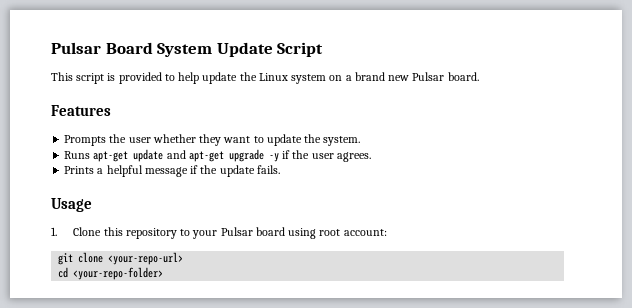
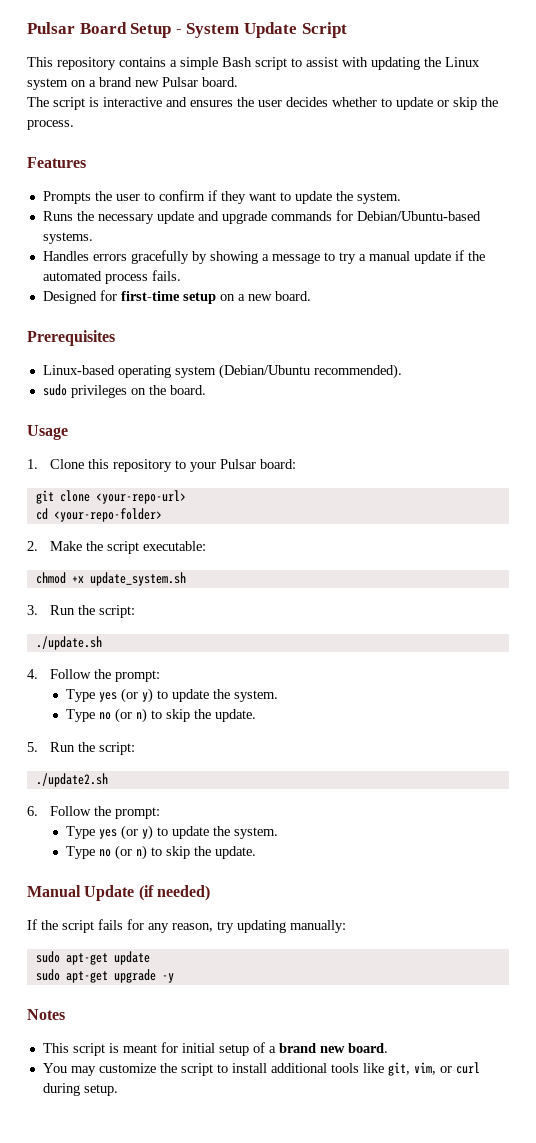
- Pulsar Board System Update Script
+ Pulsar Board Setup - System Update Script
- This script is provided to help update the Linux system on a brand new Pulsar board.
+ This repository contains a simple Bash script to assist with updating the Linux system on a brand new Pulsar board.
+ The script is interactive and ensures the user decides whether to update or skip the process.
- Prompts the user whether they want to update the system.
+ Prompts the user to confirm if they want to update the system.
- Runs apt-get update and apt-get upgrade -y if the user agrees.
- Prints a helpful message if the update fails.
+ Runs the necessary update and upgrade commands for Debian/Ubuntu-based systems.
+ Handles errors gracefully by showing a message to try a manual update if the automated process fails.
+ Designed for first-time setup on a new board.
+ Prerequisites
+ Linux-based operating system (Debian/Ubuntu recommended).
+ sudo privileges on the board.
- 1. Clone this repository to your Pulsar board using root account:
+ 1. Clone this repository to your Pulsar board:
+ 2. Make the script executable:
+ chmod +x update_system.sh
+ 3. Run the script:
+ ./update.sh
+ 4. Follow the prompt:
+ Type yes (or y) to update the system.
+ Type no (or n) to skip the update.
+ 5. Run the script:
+ ./update2.sh
+ 6. Follow the prompt:
+ Type yes (or y) to update the system.
+ Type no (or n) to skip the update.
+ Manual Update (if needed)
+ If the script fails for any reason, try updating manually:
+ sudo apt-get update
+ sudo apt-get upgrade -y
+ Notes
+ This script is meant for initial setup of a brand new board.
+ You may customize the script to install additional tools like git, vim, or curl during setup.

